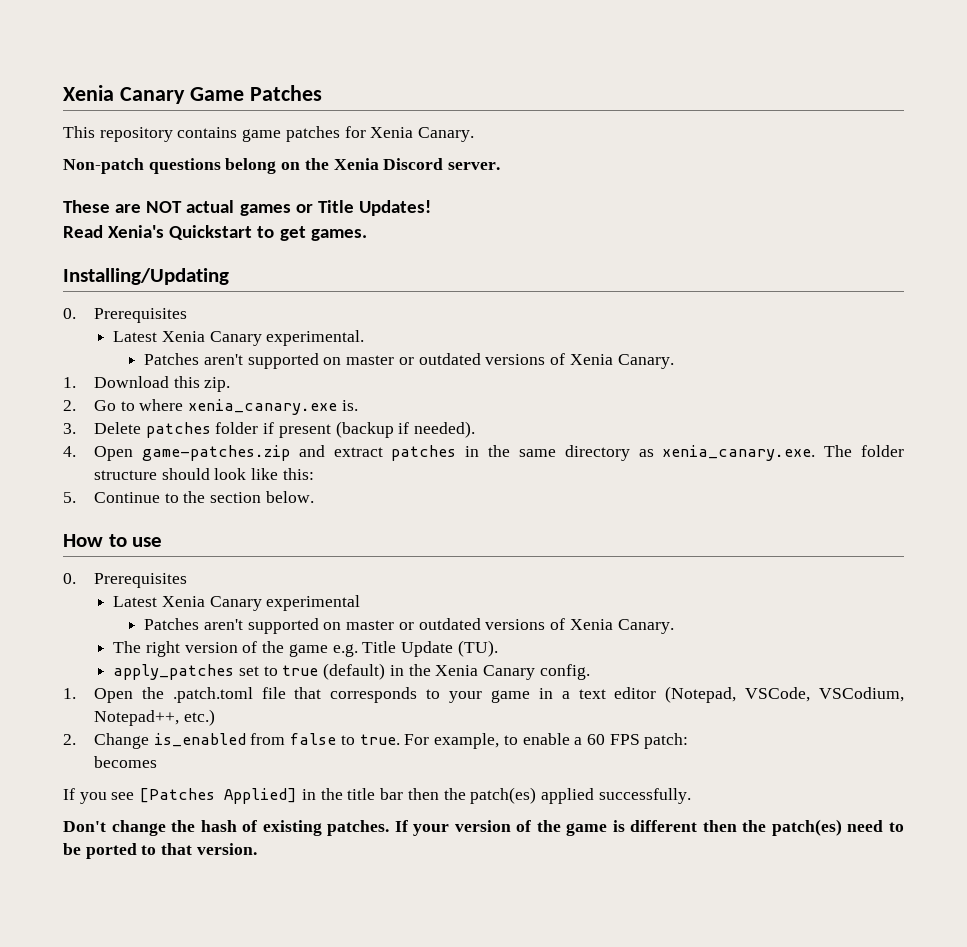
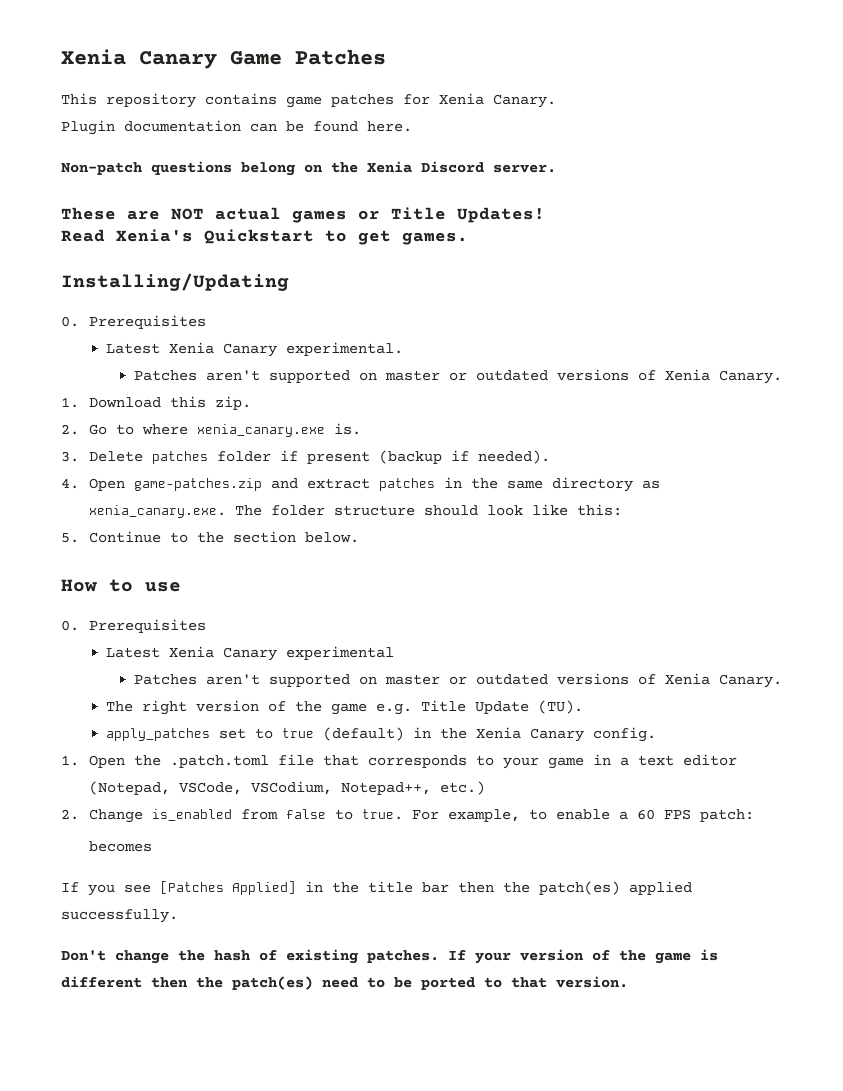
+ Plugin documentation can be found here.

